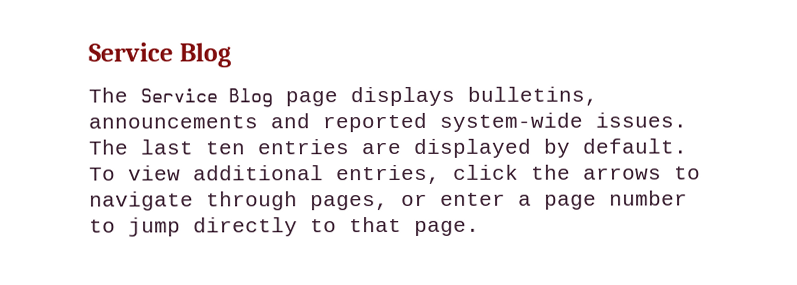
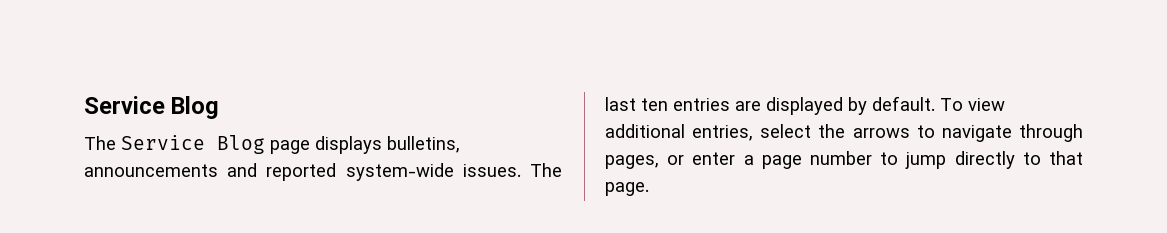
- To view additional entries, click the arrows to navigate through pages, or enter a page number to jump directly to that page.
+ To view additional entries, select the arrows to navigate through pages, or enter a page number to jump directly to that page.

